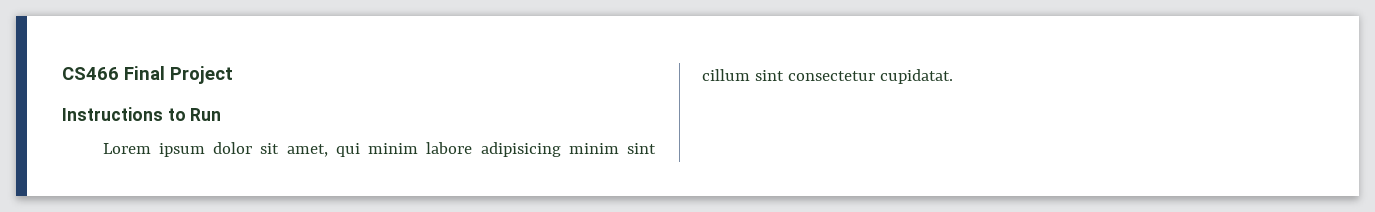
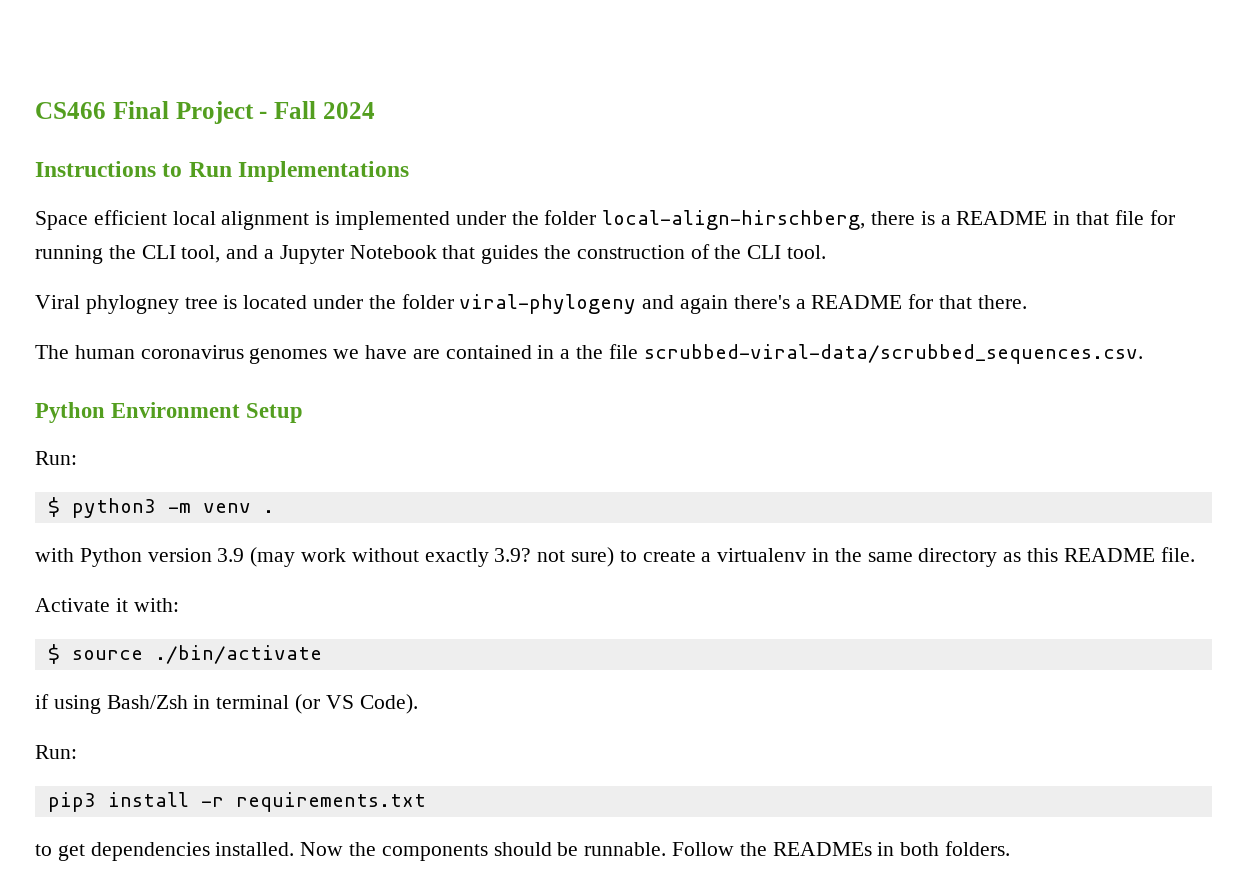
- CS466 Final Project
+ CS466 Final Project - Fall 2024
- Instructions to Run
- Lorem ipsum dolor sit amet, qui minim labore adipisicing minim sint cillum sint consectetur cupidatat.
+ Instructions to Run Implementations
+ Space efficient local alignment is implemented under the folder local-align-hirschberg, there is a README in that file for running the CLI tool, and a Jupyter Notebook that guides the construction of the CLI tool.
+ Viral phylogney tree is located under the folder viral-phylogeny and again there's a README for that there.
+ The human coronavirus genomes we have are contained in a the file scrubbed-viral-data/scrubbed_sequences.csv.
+ Python Environment Setup
+ Run:
+ $ python3 -m venv .
+ with Python version 3.9 (may work without exactly 3.9? not sure) to create a virtualenv in the same directory as this README file.
+ Activate it with:
+ $ source ./bin/activate
+ if using Bash/Zsh in terminal (or VS Code).
+ Run:
+ pip3 install -r requirements.txt
+ to get dependencies installed. Now the components should be runnable. Follow the READMEs in both folders.

